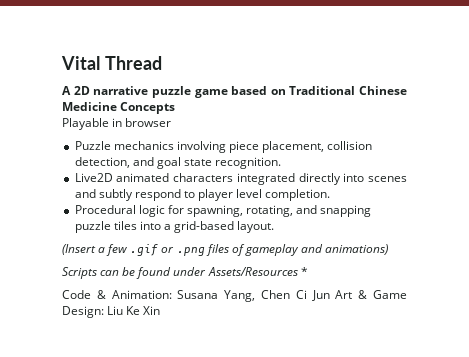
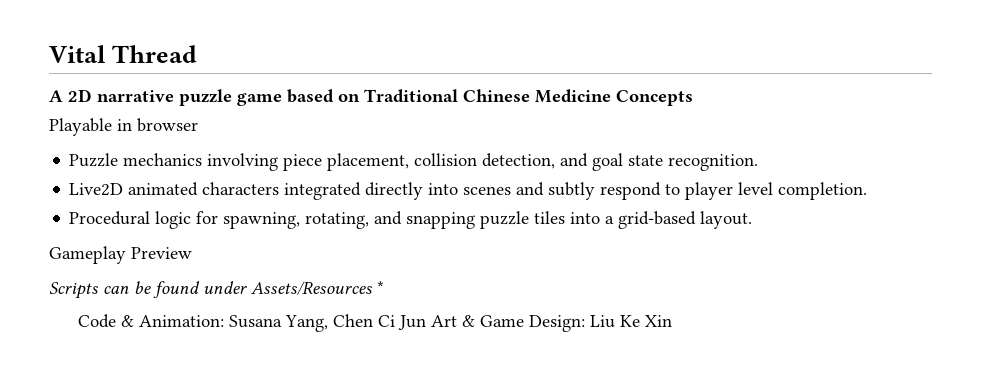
- (Insert a few .gif or .png files of gameplay and animations)
+ Gameplay Preview

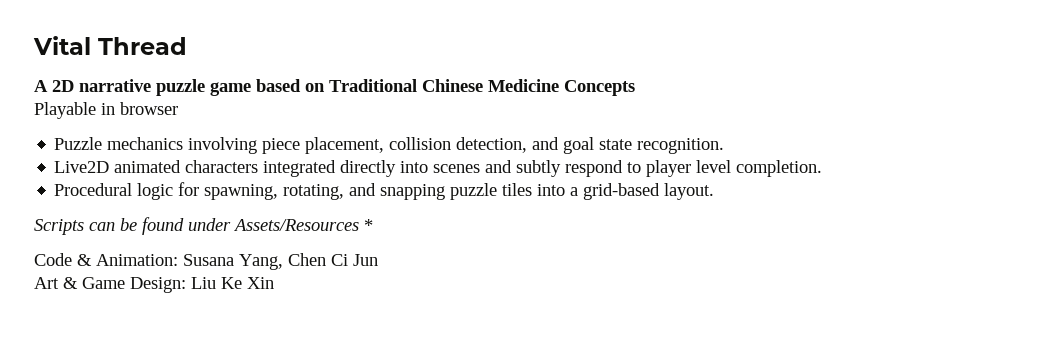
- Gameplay Preview
- Code & Animation: Susana Yang, Chen Ci Jun Art & Game Design: Liu Ke Xin
+ Code & Animation: Susana Yang, Chen Ci Jun
+ Art & Game Design: Liu Ke Xin

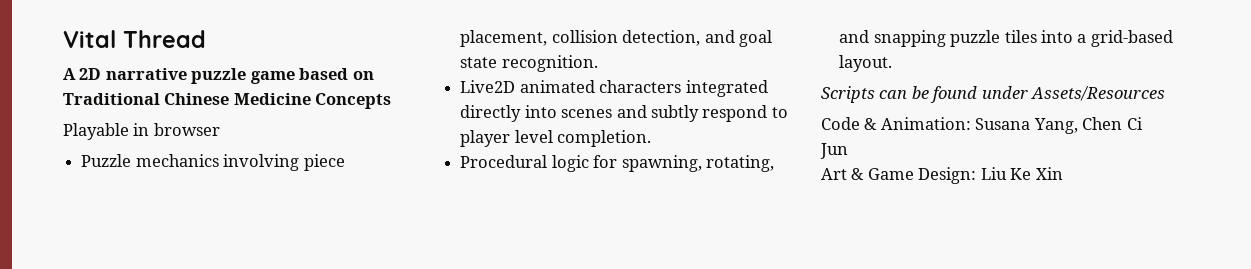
- Scripts can be found under Assets/Resources *
+ Scripts can be found under Assets/Resources

